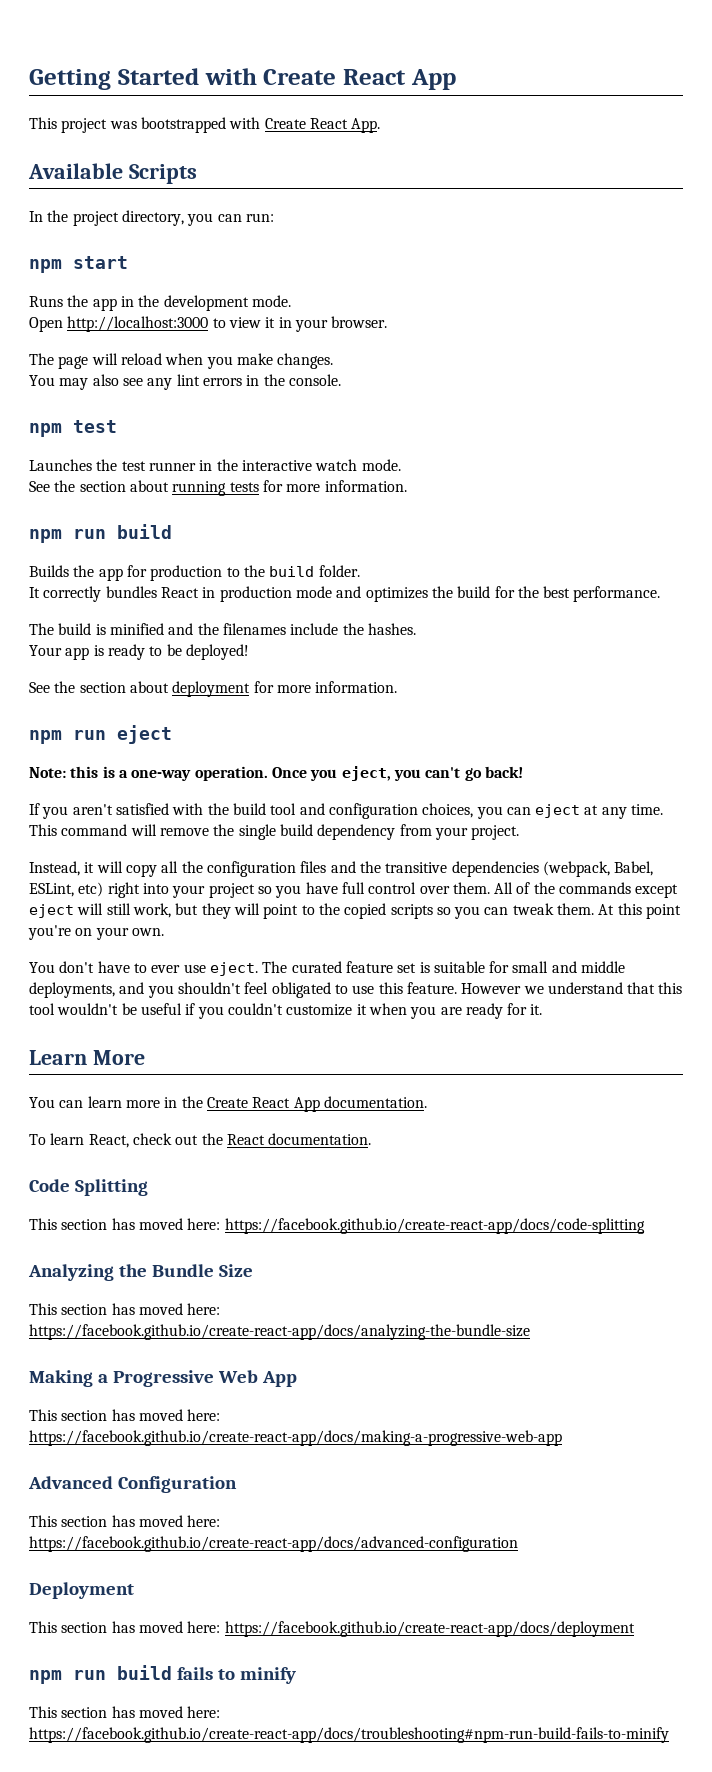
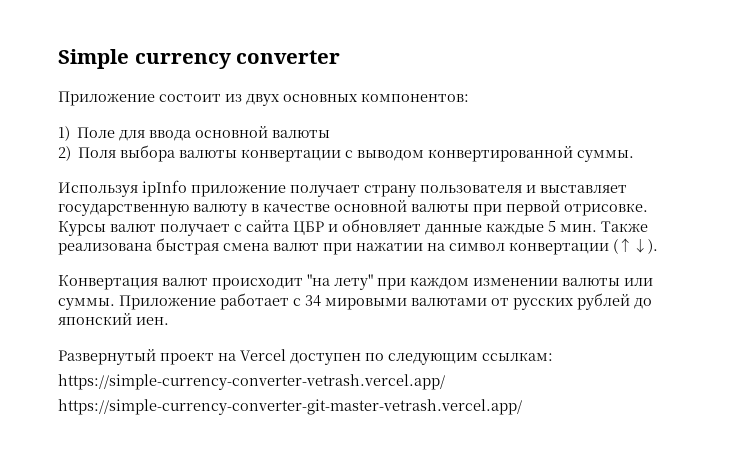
- Getting Started with Create React App
- This project was bootstrapped with Create React App.
- Available Scripts
- In the project directory, you can run:
- npm start
- Runs the app in the development mode.
- Open http://localhost:3000 to view it in your browser.
- The page will reload when you make changes.
- You may also see any lint errors in the console.
- npm test
- Launches the test runner in the interactive watch mode.
- See the section about running tests for more information.
- npm run build
- Builds the app for production to the build folder.
- It correctly bundles React in production mode and optimizes the build for the best performance.
- The build is minified and the filenames include the hashes.
- Your app is ready to be deployed!
- See the section about deployment for more information.
- npm run eject
- Note: this is a one-way operation. Once you eject, you can't go back!
- If you aren't satisfied with the build tool and configuration choices, you can eject at any time. This command will remove the single build dependency from your project.
- Instead, it will copy all the configuration files and the transitive dependencies (webpack, Babel, ESLint, etc) right into your project so you have full control over them. All of the commands except eject will still work, but they will point to the copied scripts so you can tweak them. At this point you're on your own.
- You don't have to ever use eject. The curated feature set is suitable for small and middle deployments, and you shouldn't feel obligated to use this feature. However we understand that this tool wouldn't be useful if you couldn't customize it when you are ready for it.
- Learn More
- You can learn more in the Create React App documentation.
- To learn React, check out the React documentation.
- Code Splitting
- This section has moved here: https://facebook.github.io/create-react-app/docs/code-splitting
- Analyzing the Bundle Size
- This section has moved here: https://facebook.github.io/create-react-app/docs/analyzing-the-bundle-size
- Making a Progressive Web App
- This section has moved here: https://facebook.github.io/create-react-app/docs/making-a-progressive-web-app
- Advanced Configuration
- This section has moved here: https://facebook.github.io/create-react-app/docs/advanced-configuration
- Deployment
- This section has moved here: https://facebook.github.io/create-react-app/docs/deployment
- npm run build fails to minify
- This section has moved here: https://facebook.github.io/create-react-app/docs/troubleshooting#npm-run-build-fails-to-minify
+ Simple currency converter
+ Приложение состоит из двух основных компонентов:
+ 1) Поле для ввода основной валюты
+ 2) Поля выбора валюты конвертации с выводом конвертированной суммы.
+ Используя ipInfo приложение получает страну пользователя и выставляет государственную валюту в качестве основной валюты при первой отрисовке. Курсы валют получает с сайта ЦБР и обновляет данные каждые 5 мин. Также реализована быстрая смена валют при нажатии на символ конвертации (↑↓).
+ Конвертация валют происходит "на лету" при каждом изменении валюты или суммы. Приложение работает с 34 мировыми валютами от русских рублей до японский иен.
+ Развернутый проект на Vercel доступен по следующим ссылкам:
+ https://simple-currency-converter-vetrash.vercel.app/
+ https://simple-currency-converter-git-master-vetrash.vercel.app/

